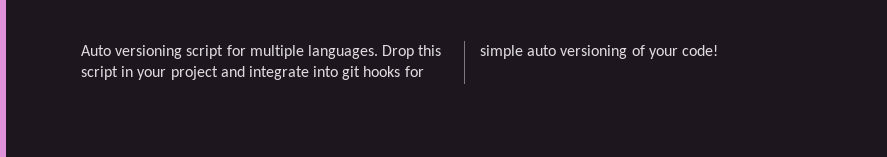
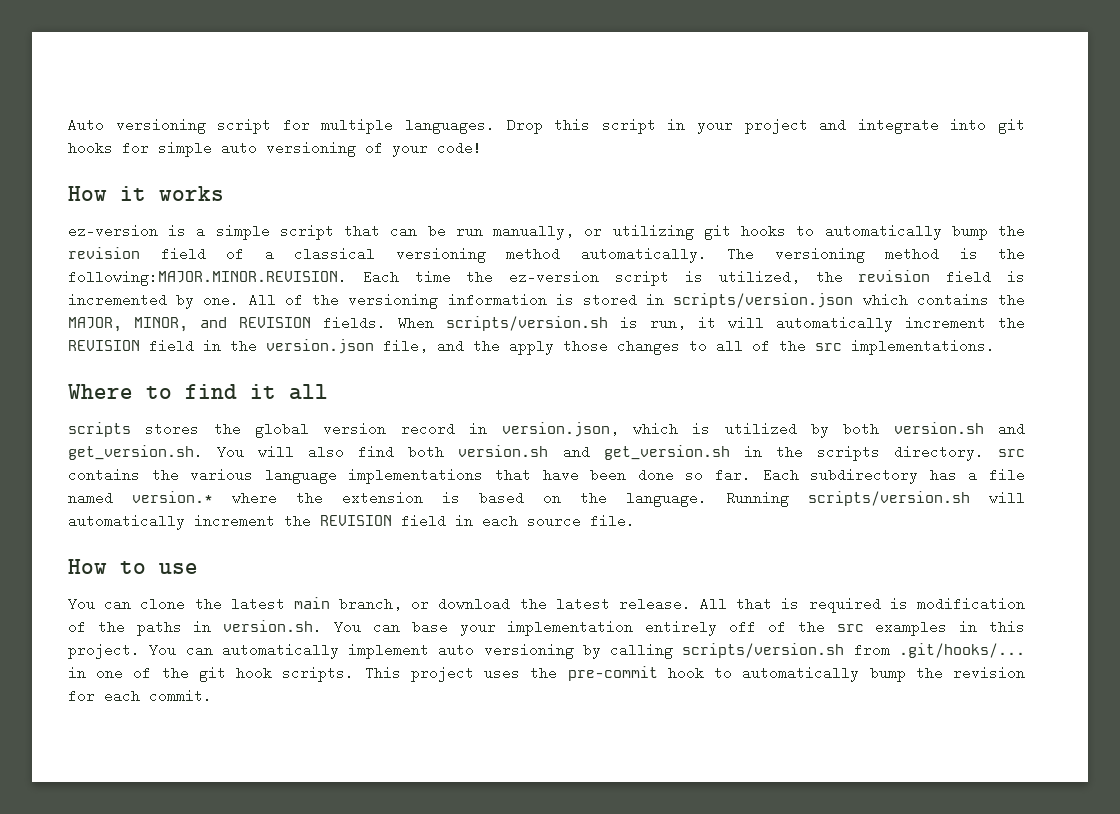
+ How it works
+ ez-version is a simple script that can be run manually, or utilizing git hooks to automatically bump the revision field of a classical versioning method automatically. The versioning method is the following:MAJOR.MINOR.REVISION. Each time the ez-version script is utilized, the revision field is incremented by one. All of the versioning information is stored in scripts/version.json which contains the MAJOR, MINOR, and REVISION fields. When scripts/version.sh is run, it will automatically increment the REVISION field in the version.json file, and the apply those changes to all of the src implementations.
+ Where to find it all
+ scripts stores the global version record in version.json, which is utilized by both version.sh and get_version.sh. You will also find both version.sh and get_version.sh in the scripts directory. src contains the various language implementations that have been done so far. Each subdirectory has a file named version.* where the extension is based on the language. Running scripts/version.sh will automatically increment the REVISION field in each source file.
+ How to use
+ You can clone the latest main branch, or download the latest release. All that is required is modification of the paths in version.sh. You can base your implementation entirely off of the src examples in this project. You can automatically implement auto versioning by calling scripts/version.sh from .git/hooks/... in one of the git hook scripts. This project uses the pre-commit hook to automatically bump the revision for each commit.

